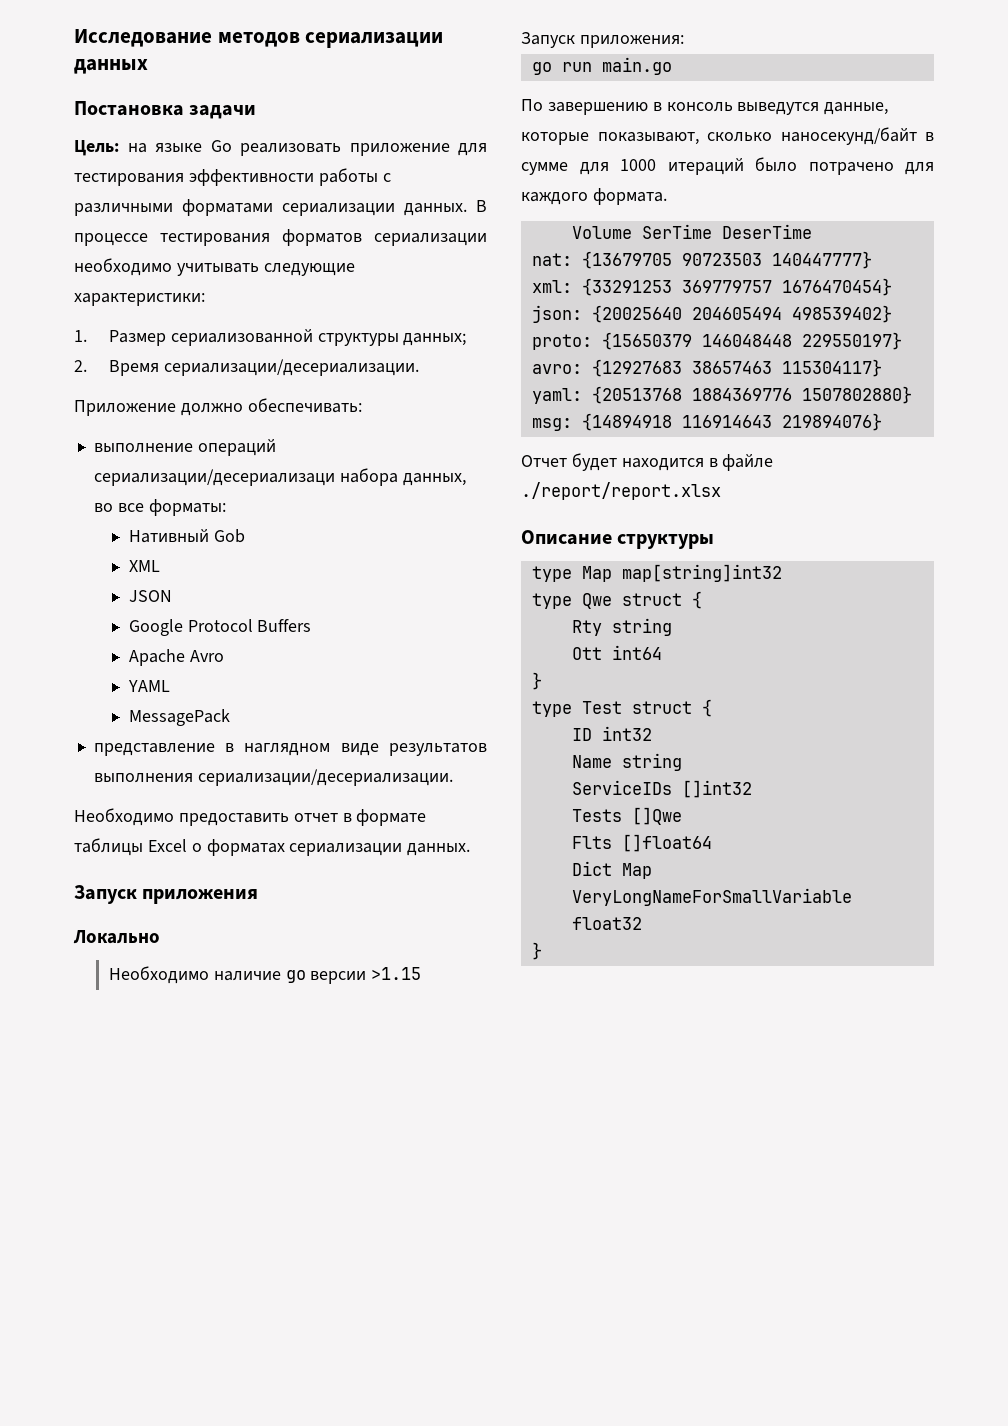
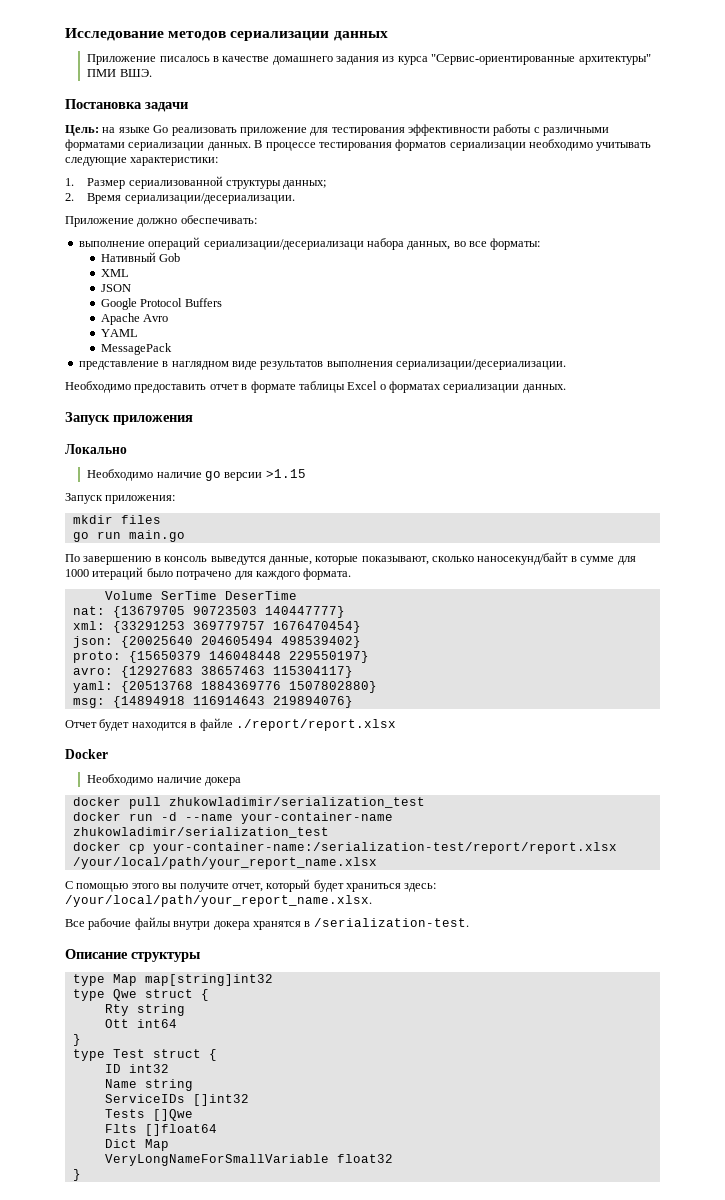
+ Приложение писалось в качестве домашнего задания из курса "Сервис-ориентированные архитектуры" ПМИ ВШЭ.
+ mkdir files
+ Docker
+ Необходимо наличие докера
+ docker pull zhukowladimir/serialization_test
+ docker run -d --name your-container-name zhukowladimir/serialization_test
+ docker cp your-container-name:/serialization-test/report/report.xlsx /your/local/path/your_report_name.xlsx
+ С помощью этого вы получите отчет, который будет храниться здесь: /your/local/path/your_report_name.xlsx.
+ Все рабочие файлы внутри докера хранятся в /serialization-test.

